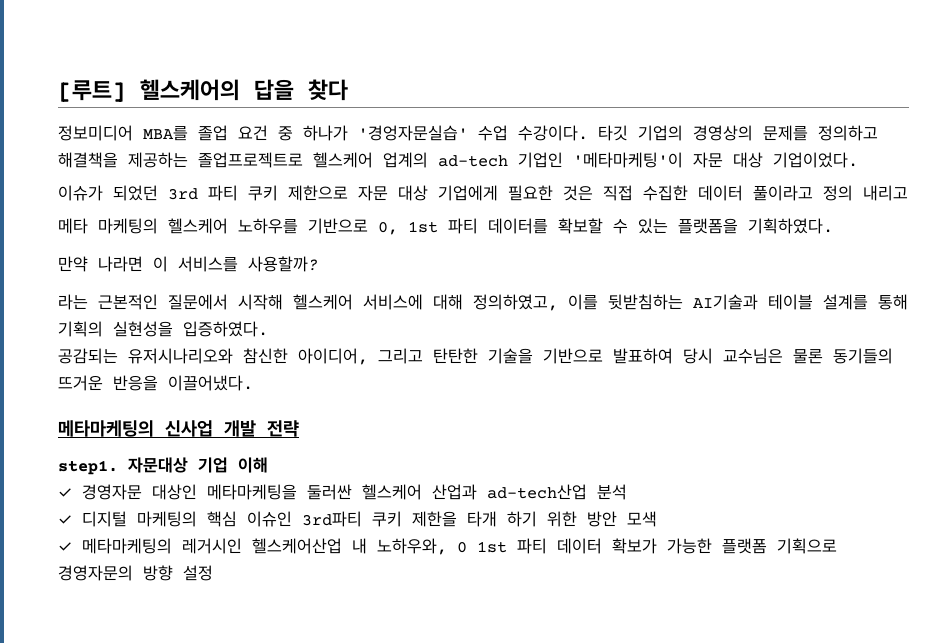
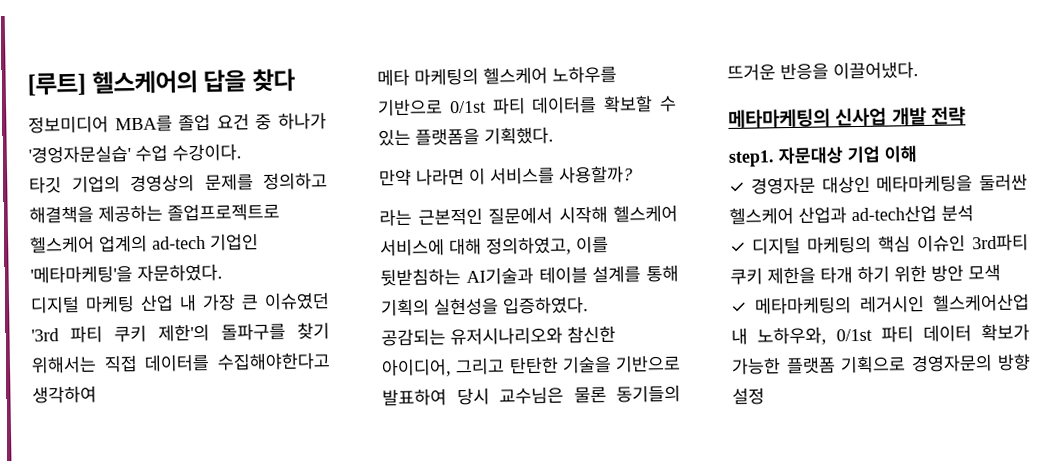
- 정보미디어 MBA를 졸업 요건 중 하나가 '경엉자문실습' 수업 수강이다. 타깃 기업의 경영상의 문제를 정의하고 해결책을 제공하는 졸업프로젝트로 헬스케어 업계의 ad-tech 기업인 '메타마케팅'이 자문 대상 기업이었다.
- 이슈가 되었던 3rd 파티 쿠키 제한으로 자문 대상 기업에게 필요한 것은 직접 수집한 데이터 풀이라고 정의 내리고
+ 정보미디어 MBA를 졸업 요건 중 하나가 '경엉자문실습' 수업 수강이다.
+ 타깃 기업의 경영상의 문제를 정의하고 해결책을 제공하는 졸업프로젝트로 헬스케어 업계의 ad-tech 기업인 '메타마케팅'을 자문하였다.
+ 디지털 마케팅 산업 내 가장 큰 이슈였던 '3rd 파티 쿠키 제한'의 돌파구를 찾기 위해서는 직접 데이터를 수집해야한다고 생각하여
- 메타 마케팅의 헬스케어 노하우를 기반으로 0, 1st 파티 데이터를 확보할 수 있는 플랫폼을 기획하였다.
+ 메타 마케팅의 헬스케어 노하우를 기반으로 0/1st 파티 데이터를 확보할 수 있는 플랫폼을 기획했다.
- ✓ 메타마케팅의 레거시인 헬스케어산업 내 노하우와, 0 1st 파티 데이터 확보가 가능한 플랫폼 기획으로 경영자문의 방향 설정
+ ✓ 메타마케팅의 레거시인 헬스케어산업 내 노하우와, 0/1st 파티 데이터 확보가 가능한 플랫폼 기획으로 경영자문의 방향 설정

